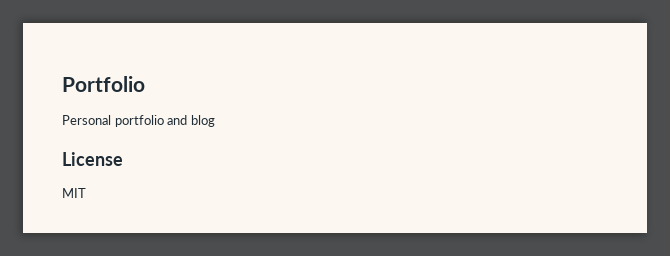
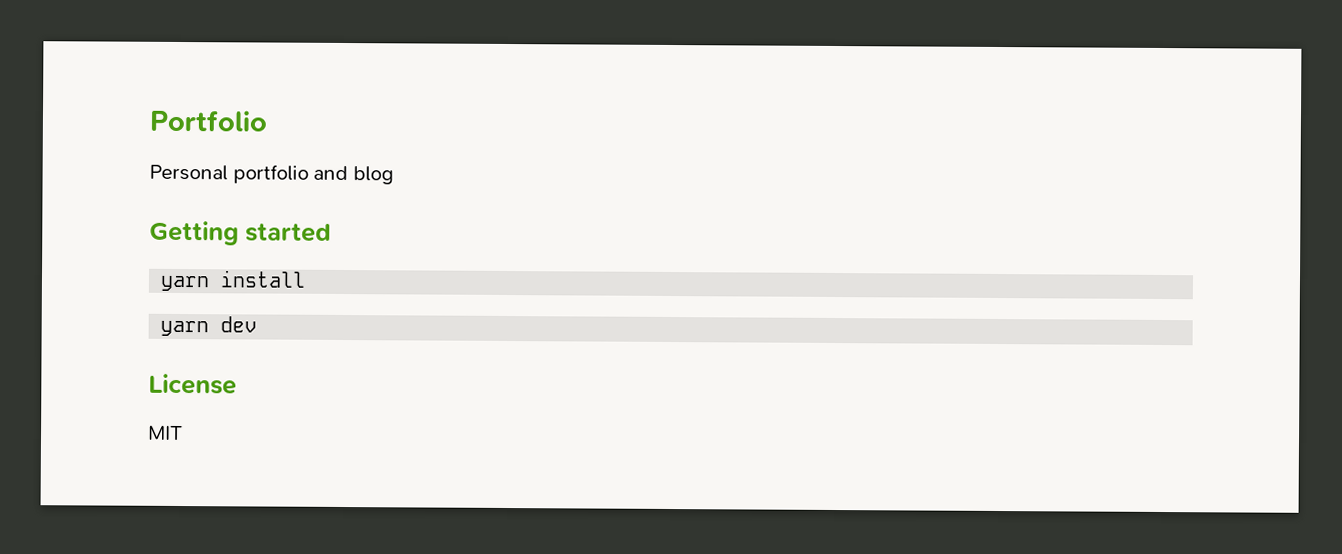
+ Getting started
+ yarn install
+ yarn dev

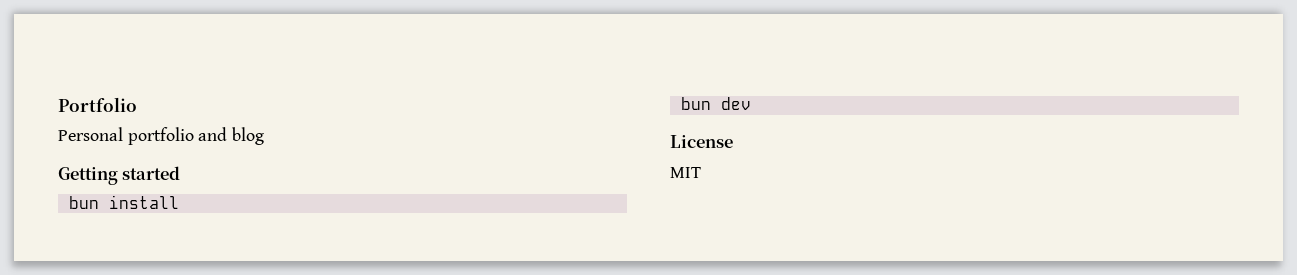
- yarn install
+ bun install
- yarn dev
+ bun dev

